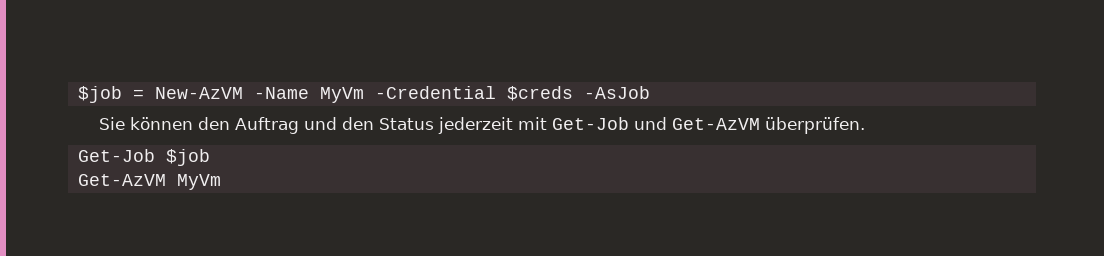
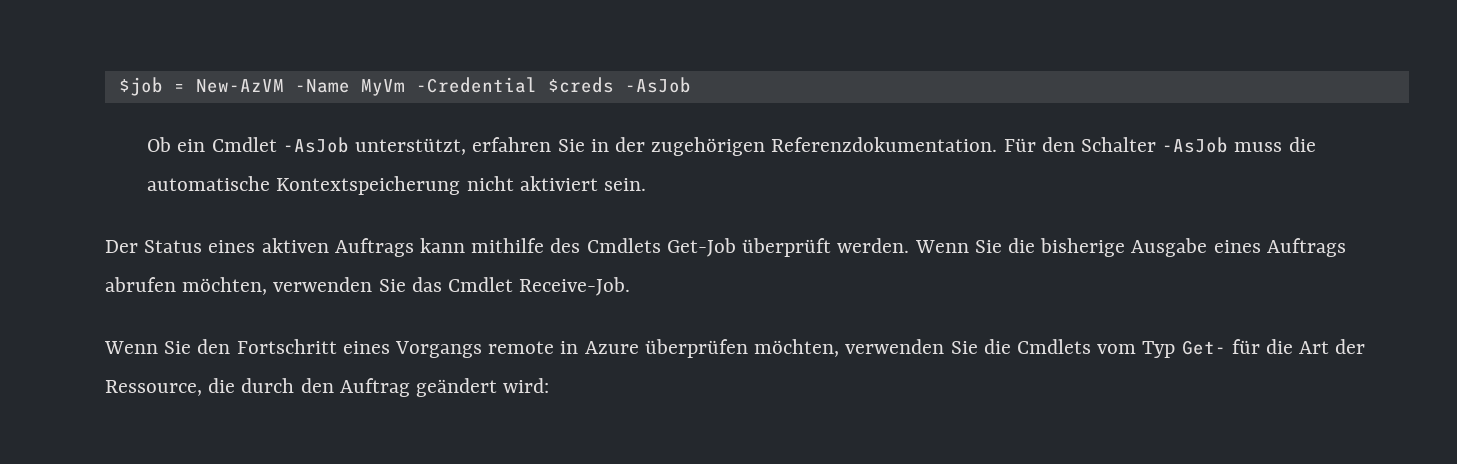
- Sie können den Auftrag und den Status jederzeit mit Get-Job und Get-AzVM überprüfen.
- Get-Job $job
- Get-AzVM MyVm
+ Ob ein Cmdlet -AsJob unterstützt, erfahren Sie in der zugehörigen Referenzdokumentation. Für den Schalter -AsJob muss die automatische Kontextspeicherung nicht aktiviert sein.
+ Der Status eines aktiven Auftrags kann mithilfe des Cmdlets Get-Job überprüft werden. Wenn Sie die bisherige Ausgabe eines Auftrags abrufen möchten, verwenden Sie das Cmdlet Receive-Job.
+ Wenn Sie den Fortschritt eines Vorgangs remote in Azure überprüfen möchten, verwenden Sie die Cmdlets vom Typ Get- für die Art der Ressource, die durch den Auftrag geändert wird:

